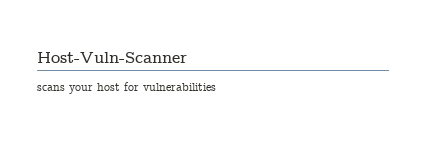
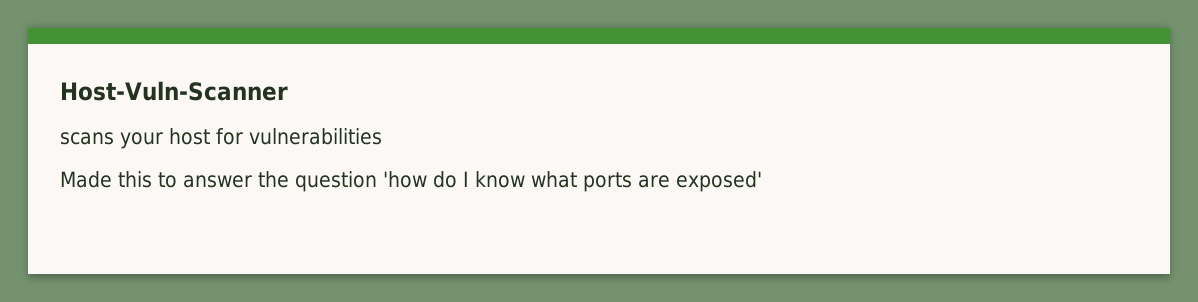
+ Made this to answer the question 'how do I know what ports are exposed'

